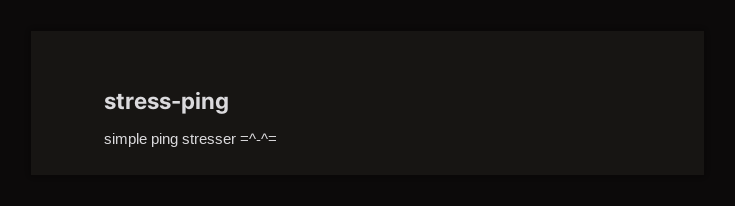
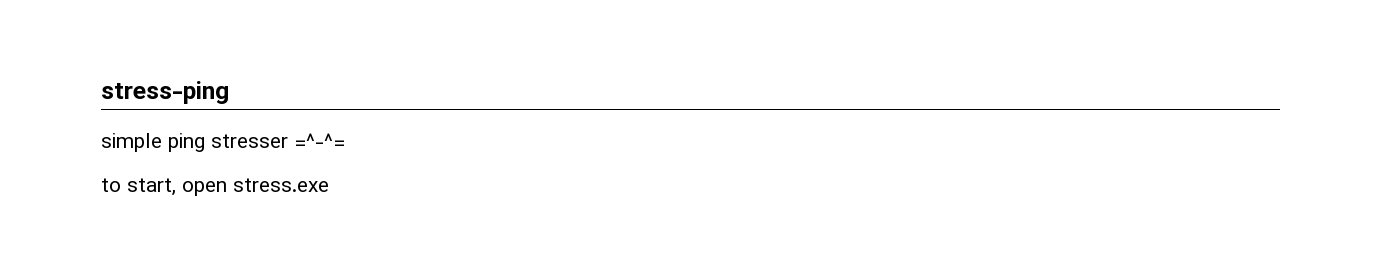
+ to start, open stress.exe

